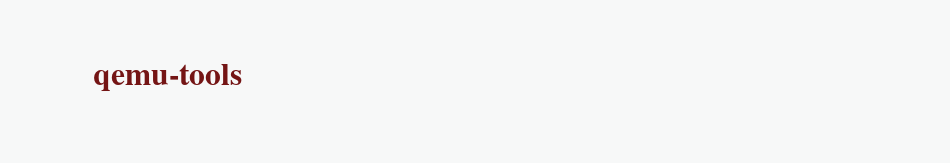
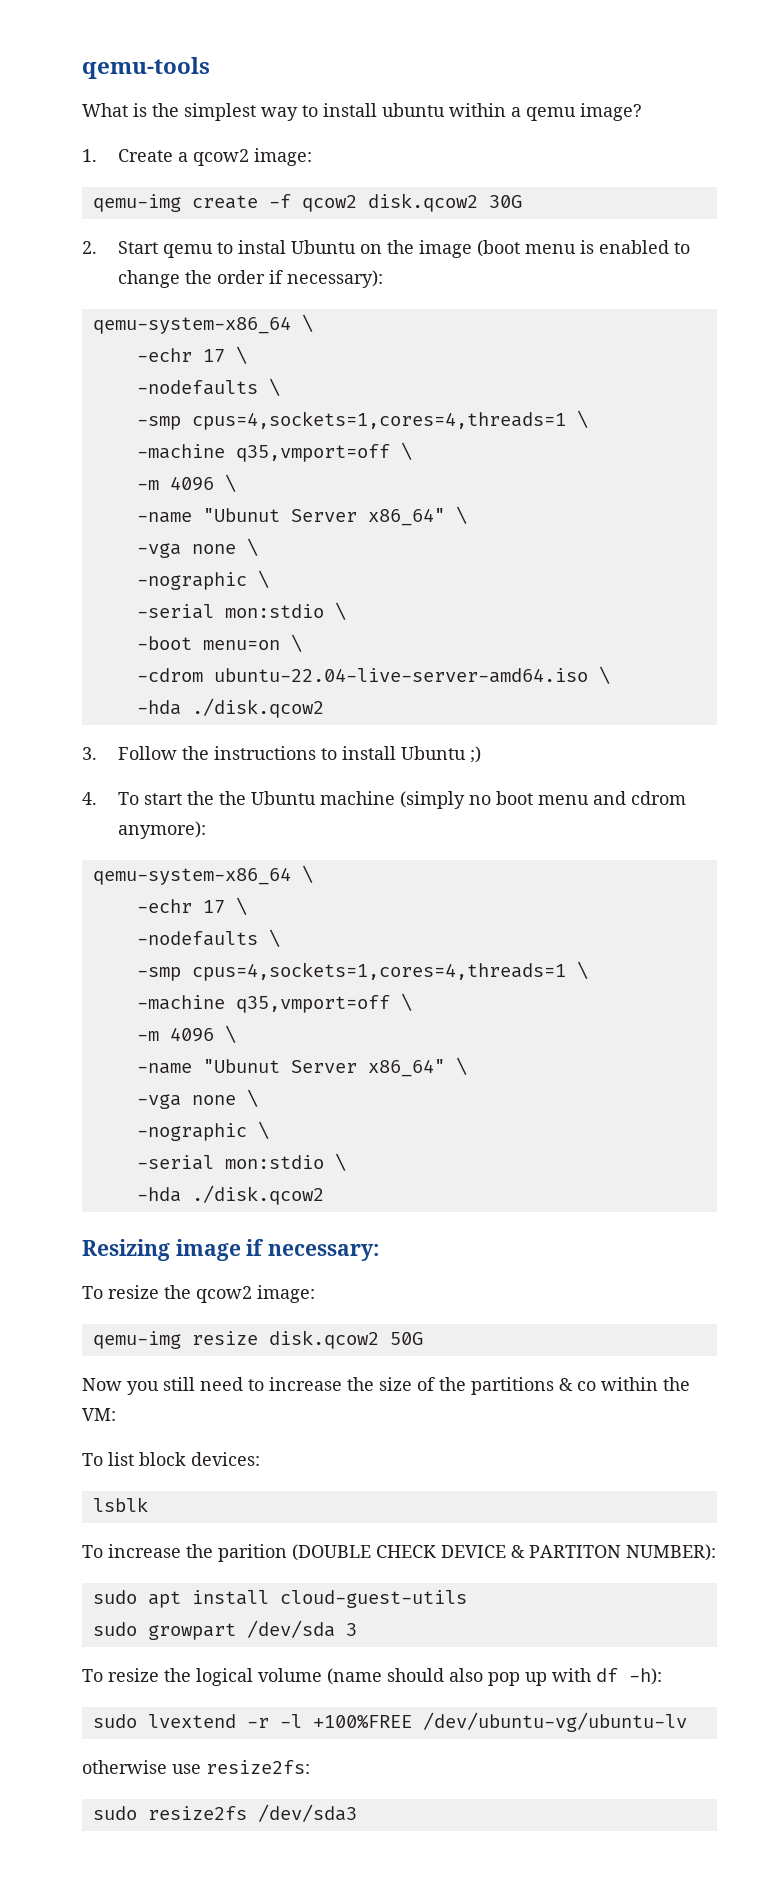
+ What is the simplest way to install ubuntu within a qemu image?
+ 1. Create a qcow2 image:
+ qemu-img create -f qcow2 disk.qcow2 30G
+ 2. Start qemu to instal Ubuntu on the image (boot menu is enabled to change the order if necessary):
+ qemu-system-x86_64 \
+ -echr 17 \
+ -nodefaults \
+ -smp cpus=4,sockets=1,cores=4,threads=1 \
+ -machine q35,vmport=off \
+ -m 4096 \
+ -name "Ubunut Server x86_64" \
+ -vga none \
+ -nographic \
+ -serial mon:stdio \
+ -boot menu=on \
+ -cdrom ubuntu-22.04-live-server-amd64.iso \
+ -hda ./disk.qcow2
+ 3. Follow the instructions to install Ubuntu ;)
+ 4. To start the the Ubuntu machine (simply no boot menu and cdrom anymore):
+ qemu-system-x86_64 \
+ -echr 17 \
+ -nodefaults \
+ -smp cpus=4,sockets=1,cores=4,threads=1 \
+ -machine q35,vmport=off \
+ -m 4096 \
+ -name "Ubunut Server x86_64" \
+ -vga none \
+ -nographic \
+ -serial mon:stdio \
+ -hda ./disk.qcow2
+ Resizing image if necessary:
+ To resize the qcow2 image:
+ qemu-img resize disk.qcow2 50G
+ Now you still need to increase the size of the partitions & co within the VM:
+ To list block devices:
+ lsblk
+ To increase the parition (DOUBLE CHECK DEVICE & PARTITON NUMBER):
+ sudo apt install cloud-guest-utils
+ sudo growpart /dev/sda 3
+ To resize the logical volume (name should also pop up with df -h):
+ sudo lvextend -r -l +100%FREE /dev/ubuntu-vg/ubuntu-lv
+ otherwise use resize2fs:
+ sudo resize2fs /dev/sda3

